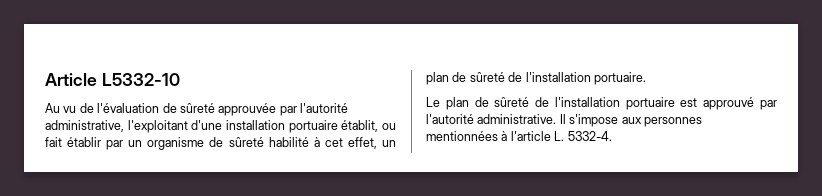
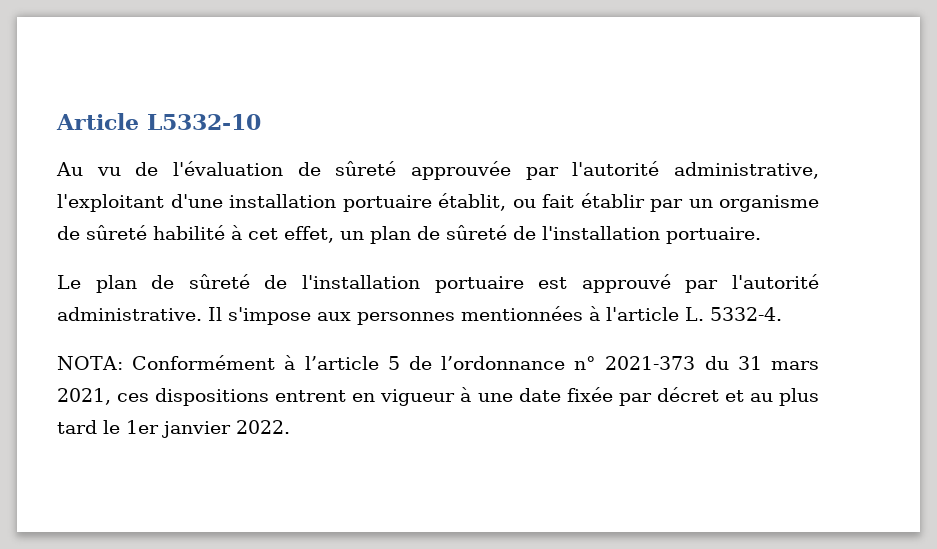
+ NOTA: Conformément à l’article 5 de l’ordonnance n° 2021-373 du 31 mars 2021, ces dispositions entrent en vigueur à une date fixée par décret et au plus tard le 1er janvier 2022.

